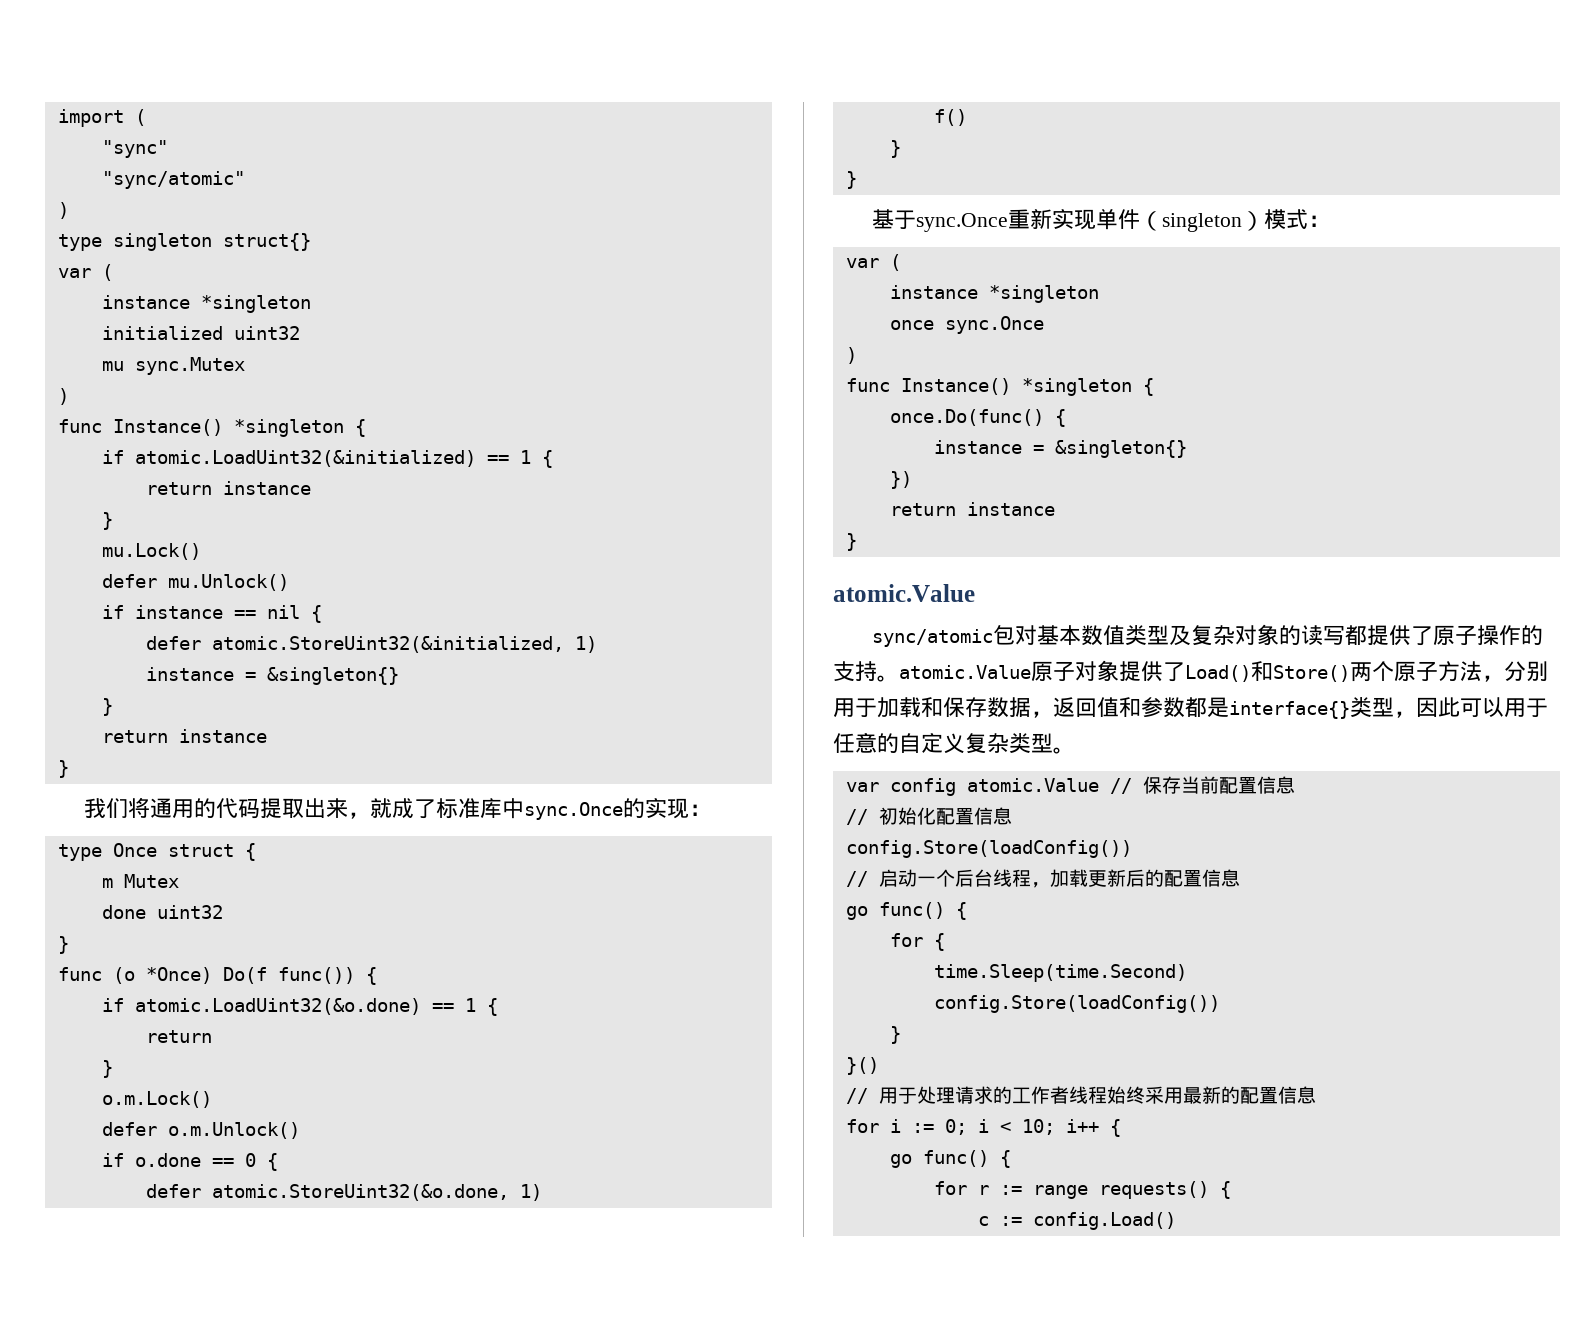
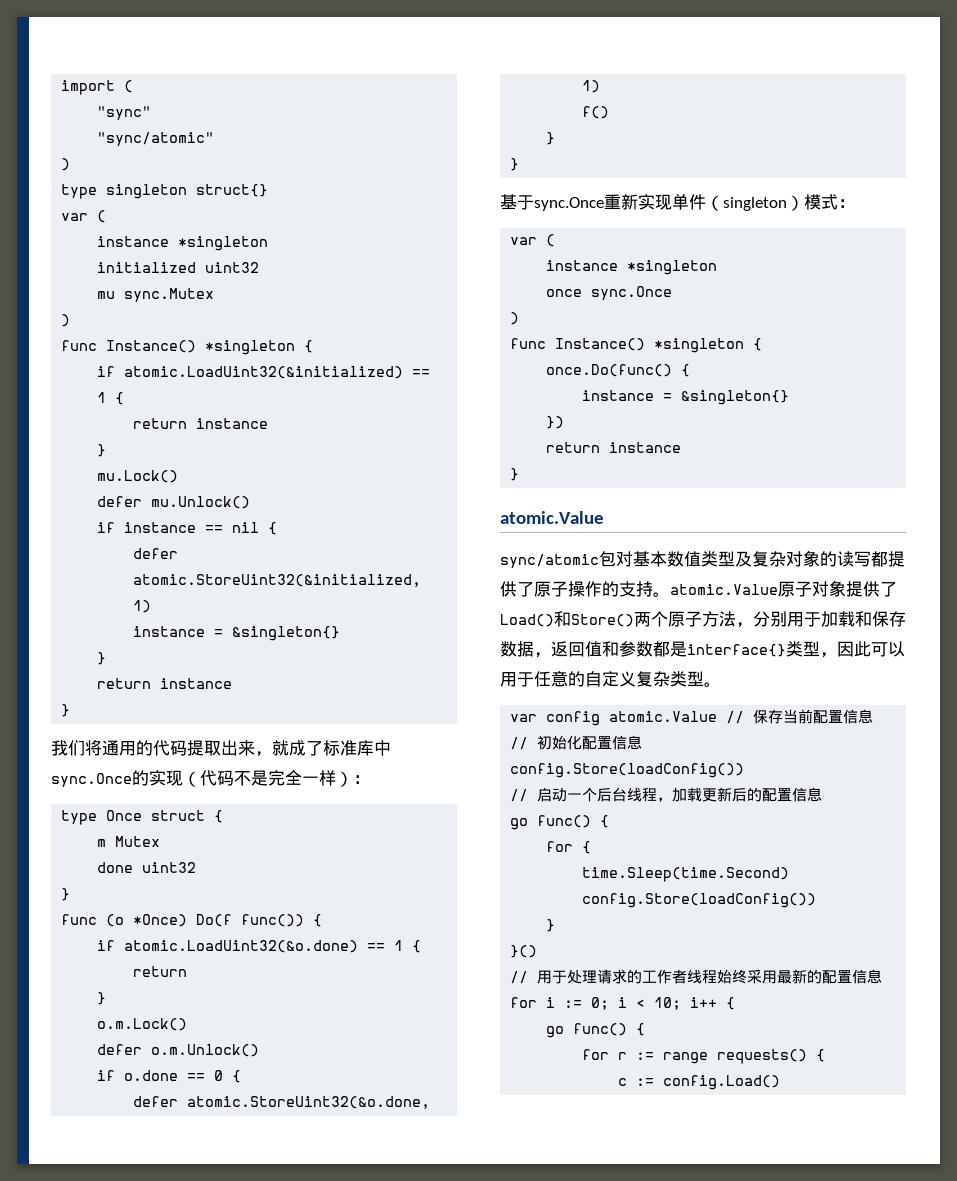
- 我们将通用的代码提取出来，就成了标准库中sync.Once的实现：
+ 我们将通用的代码提取出来，就成了标准库中sync.Once的实现（代码不是完全一样）：

